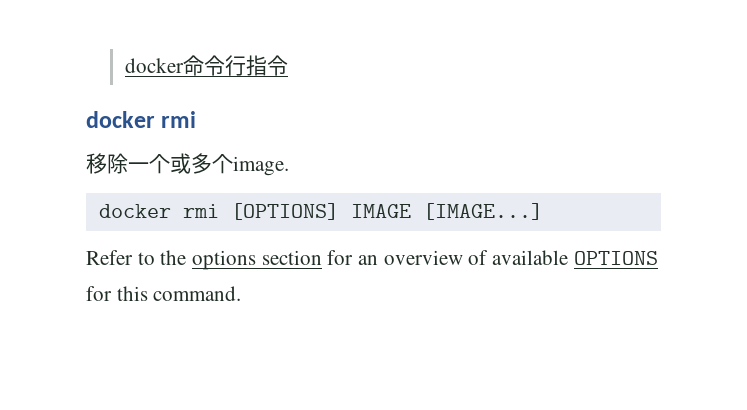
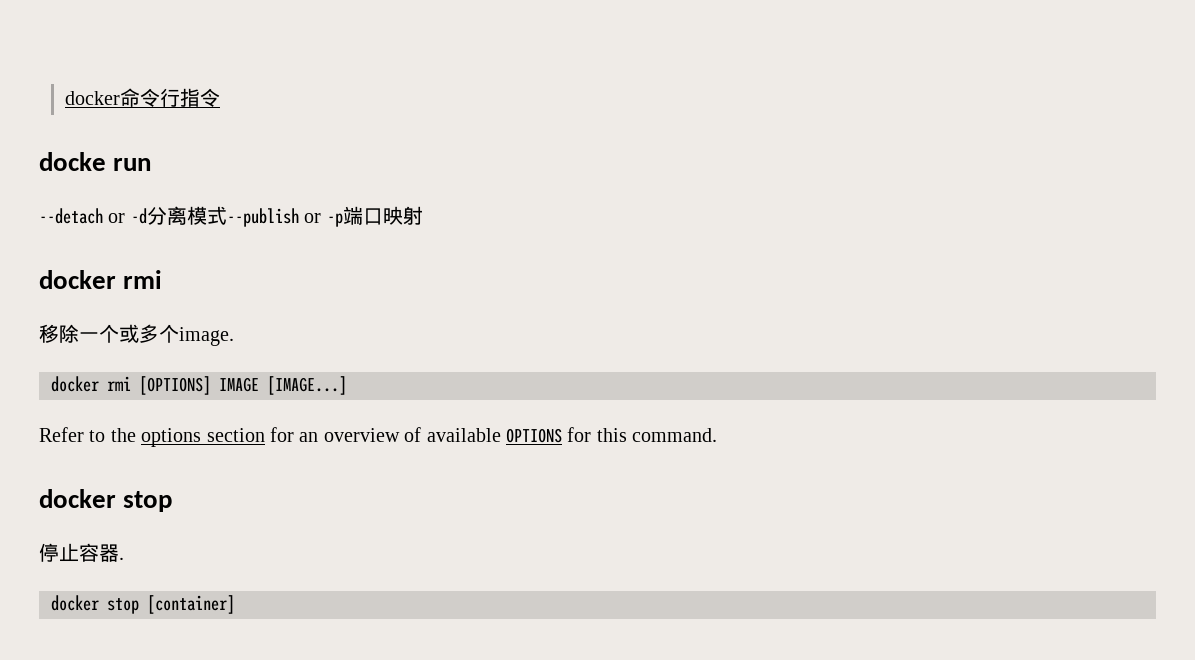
+ docke run
+ --detach or -d分离模式--publish or -p端口映射
  Refer to the options section for an overview of available OPTIONS for this command.
+ docker stop
+ 停止容器.
+ docker stop [container]

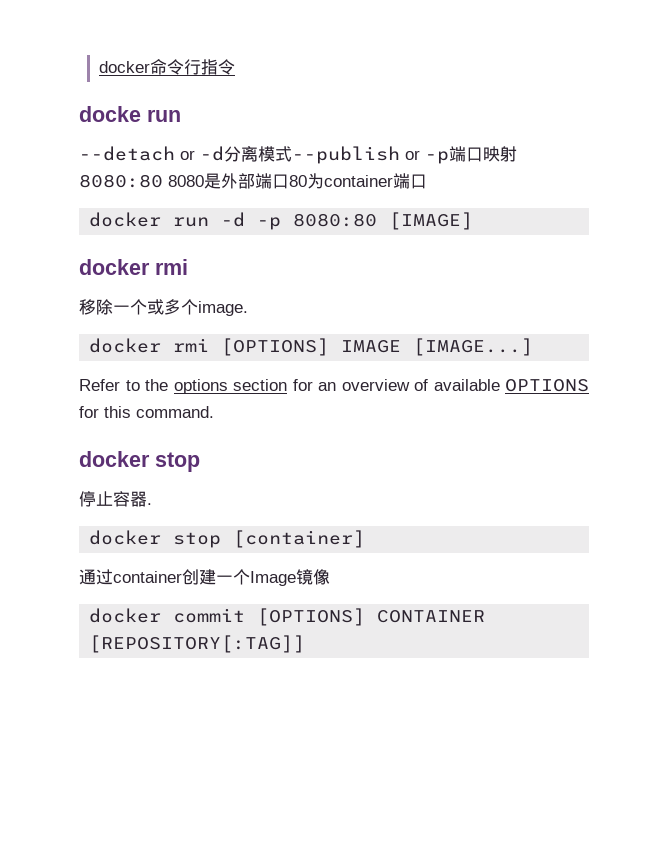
- --detach or -d分离模式--publish or -p端口映射
+ --detach or -d分离模式--publish or -p端口映射8080:80 8080是外部端口80为container端口
+ docker run -d -p 8080:80 [IMAGE]
+ 通过container创建一个Image镜像
+ docker commit [OPTIONS] CONTAINER [REPOSITORY[:TAG]]

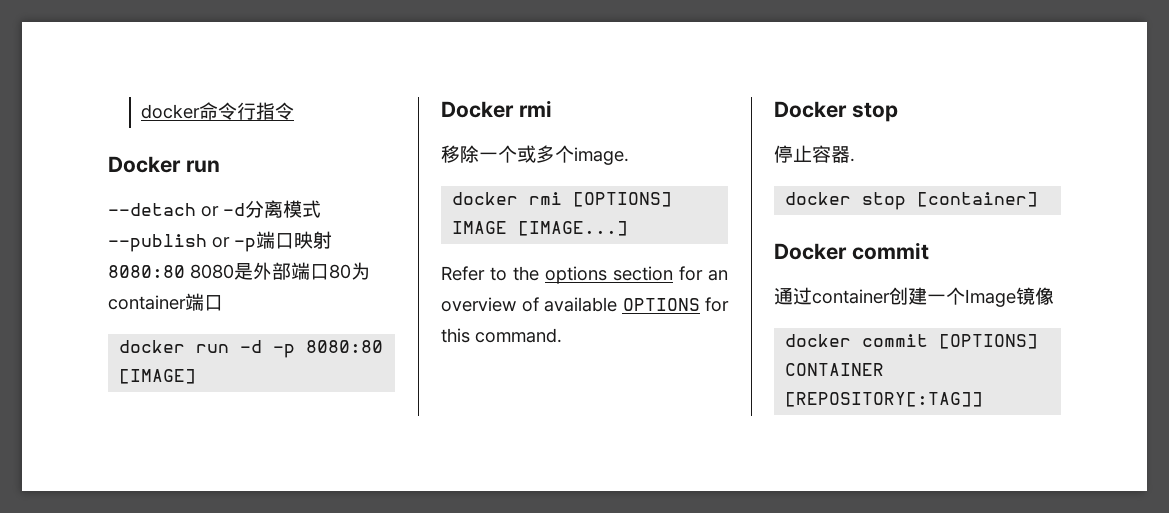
- docke run
+ Docker run
  docker run -d -p 8080:80 [IMAGE]
- docker rmi
+ Docker rmi
  Refer to the options section for an overview of available OPTIONS for this command.
- docker stop
+ Docker stop
+ Docker commit

